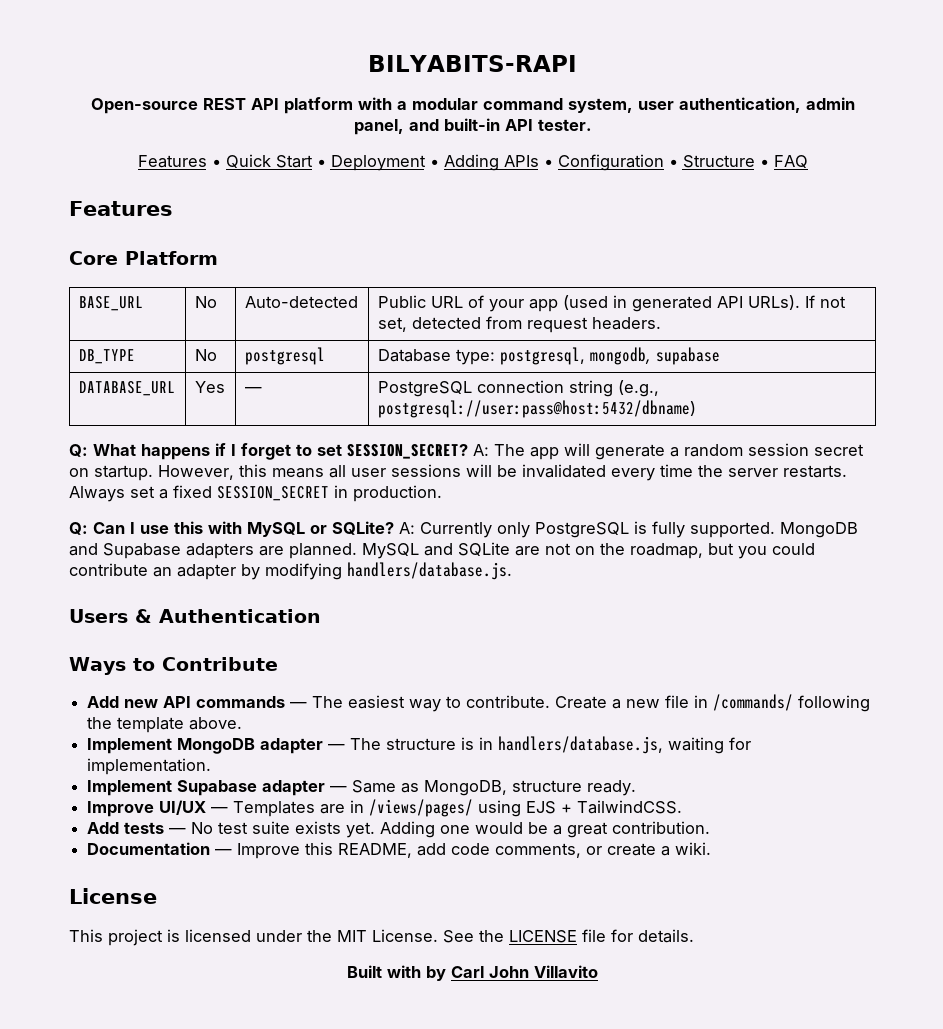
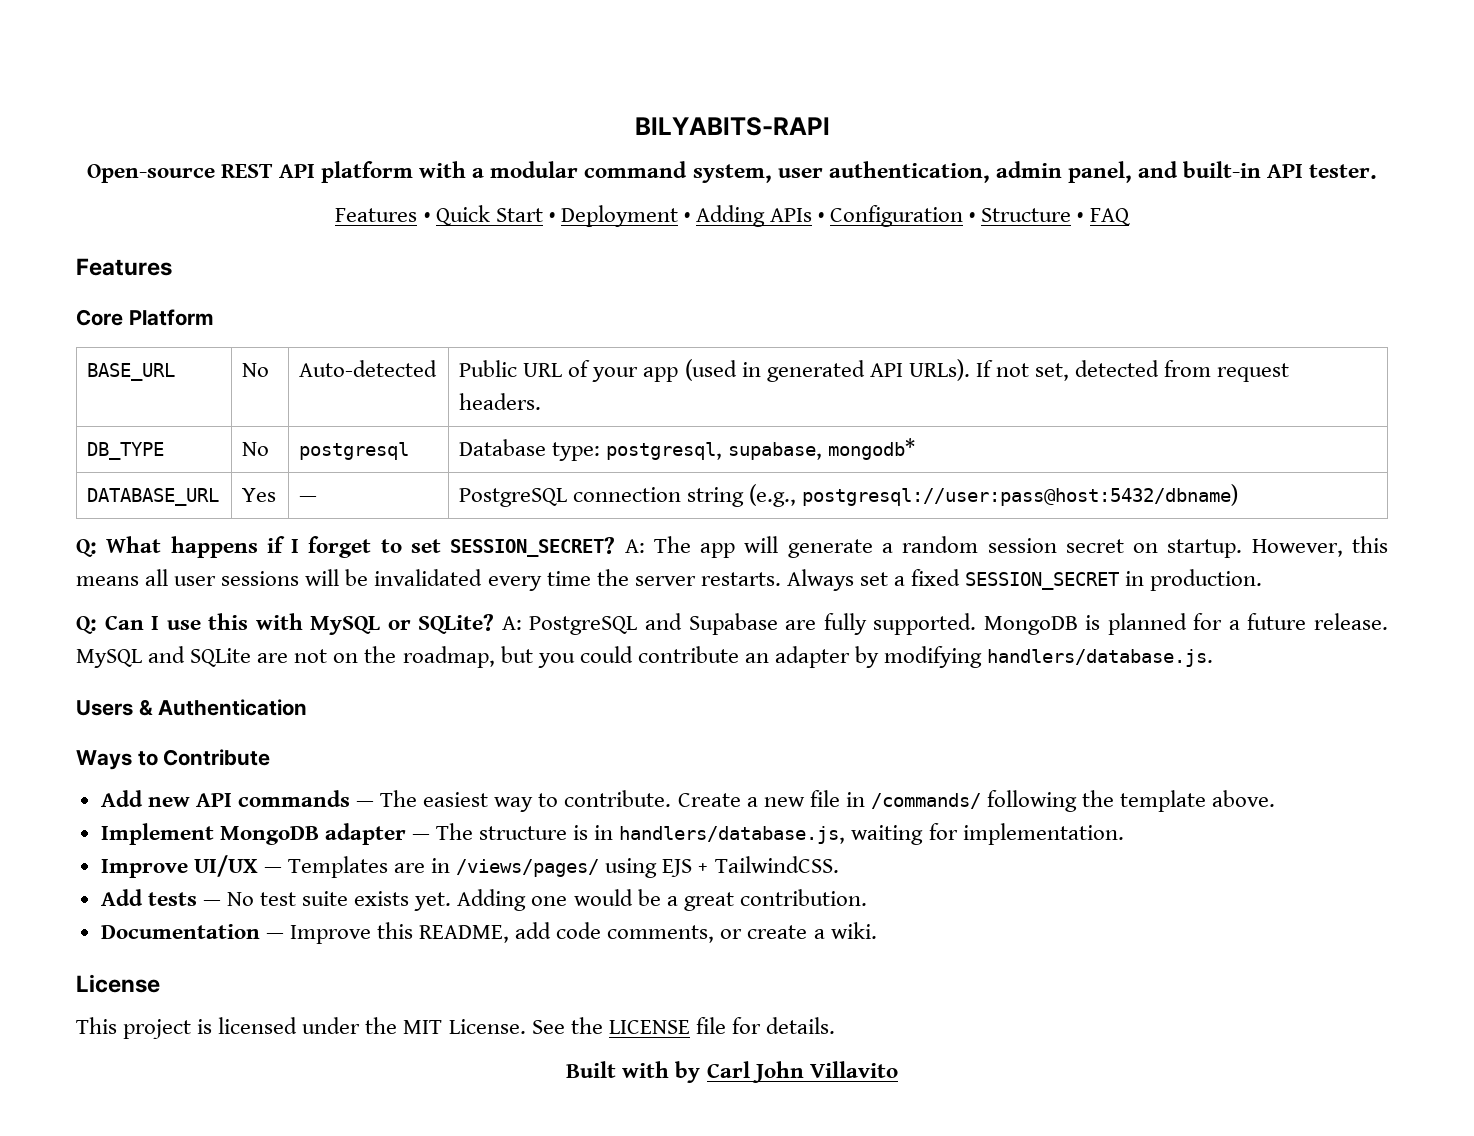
- DB_TYPE | No | postgresql | Database type: postgresql, mongodb, supabase
+ DB_TYPE | No | postgresql | Database type: postgresql, supabase, mongodb*
- A: Currently only PostgreSQL is fully supported. MongoDB and Supabase adapters are planned.
+ A: PostgreSQL and Supabase are fully supported. MongoDB is planned for a future release.
- Implement Supabase adapter — Same as MongoDB, structure ready.

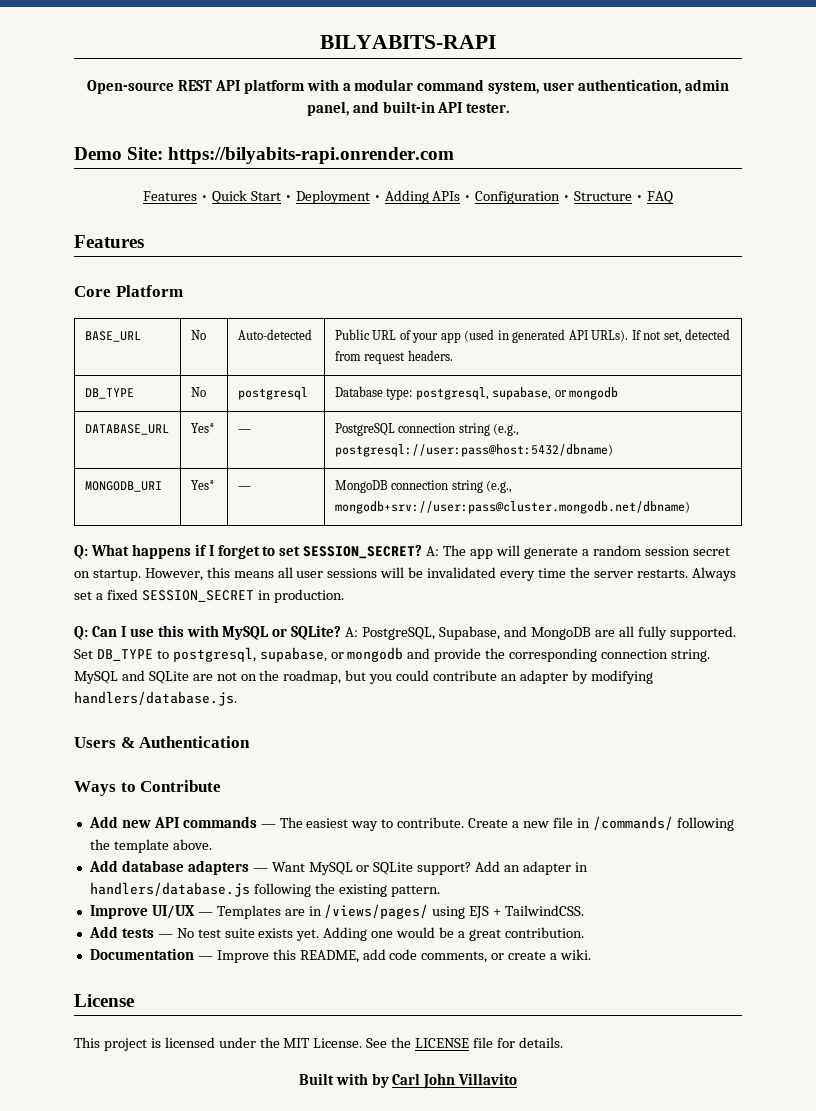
+ Demo Site: https://bilyabits-rapi.onrender.com
- DB_TYPE | No | postgresql | Database type: postgresql, supabase, mongodb*
+ DB_TYPE | No | postgresql | Database type: postgresql, supabase, or mongodb
- DATABASE_URL | Yes | — | PostgreSQL connection string (e.g., postgresql://user:pass@host:5432/dbname)
+ DATABASE_URL | Yes* | — | PostgreSQL connection string (e.g., postgresql://user:pass@host:5432/dbname)
+ MONGODB_URI | Yes* | — | MongoDB connection string (e.g., mongodb+srv://user:pass@cluster.mongodb.net/dbname)
- A: PostgreSQL and Supabase are fully supported. MongoDB is planned for a future release.
+ A: PostgreSQL, Supabase, and MongoDB are all fully supported. Set DB_TYPE to postgresql, supabase, or mongodb and provide the corresponding connection string.
- Implement MongoDB adapter — The structure is in handlers/database.js, waiting for implementation.
+ Add database adapters — Want MySQL or SQLite support? Add an adapter in handlers/database.js following the existing pattern.

